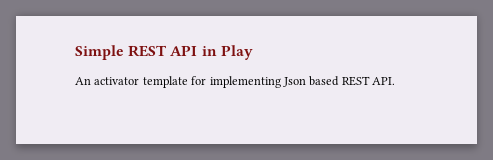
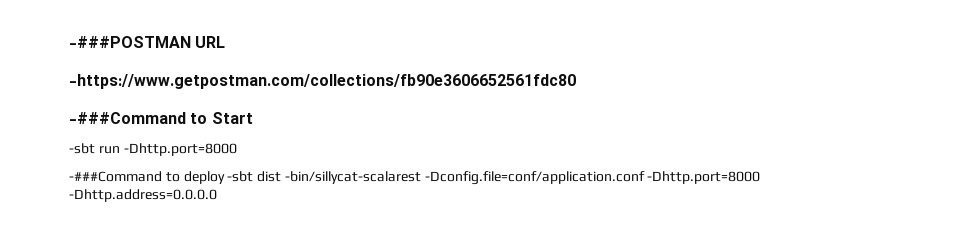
- Simple REST API in Play
- An activator template for implementing Json based REST API.
+ -###POSTMAN URL
+ -https://www.getpostman.com/collections/fb90e3606652561fdc80
+ -###Command to Start
+ -sbt run -Dhttp.port=8000
+ -###Command to deploy -sbt dist -bin/sillycat-scalarest -Dconfig.file=conf/application.conf -Dhttp.port=8000 -Dhttp.address=0.0.0.0

